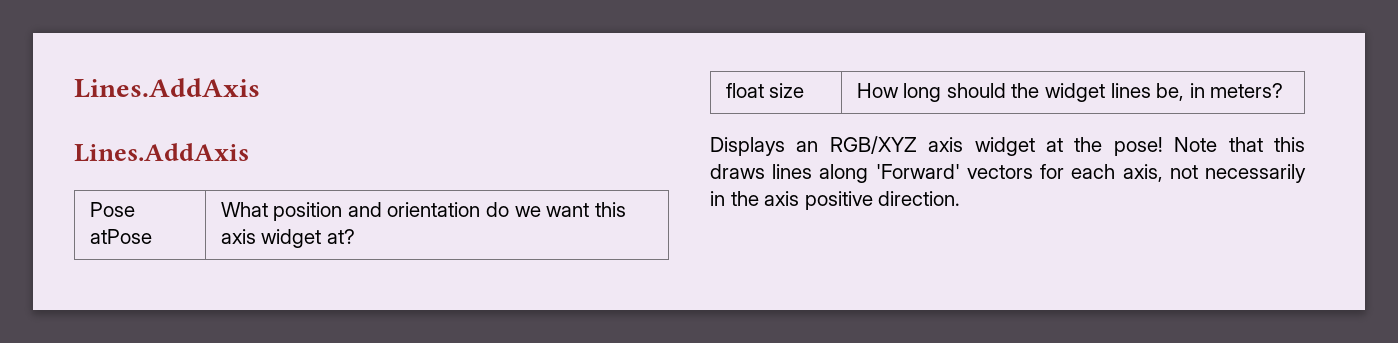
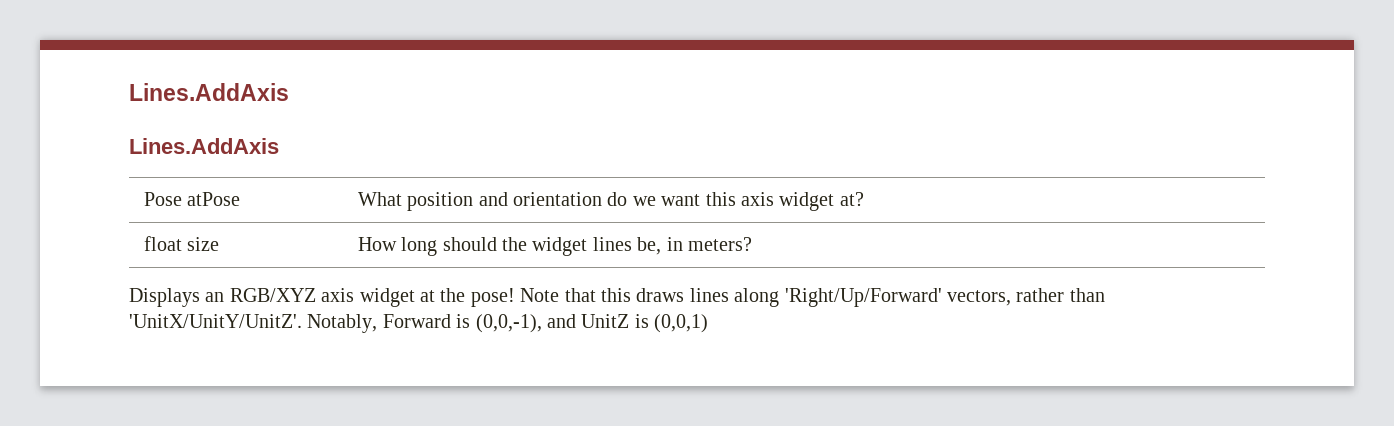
- Note that this draws lines along 'Forward' vectors for each axis, not necessarily in the axis positive direction.
+ Note that this draws lines along 'Right/Up/Forward' vectors, rather than 'UnitX/UnitY/UnitZ'. Notably, Forward is (0,0,-1), and UnitZ is (0,0,1)

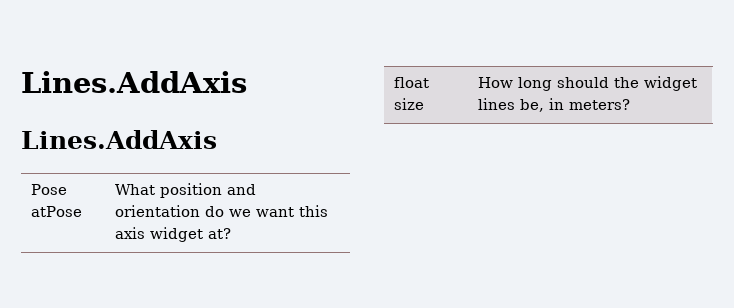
- Displays an RGB/XYZ axis widget at the pose! Note that this draws lines along 'Right/Up/Forward' vectors, rather than 'UnitX/UnitY/UnitZ'. Notably, Forward is (0,0,-1), and UnitZ is (0,0,1)

